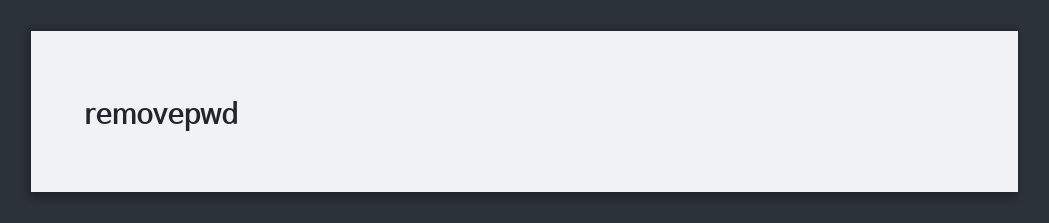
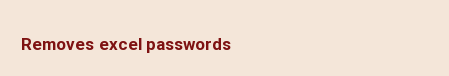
- removepwd
+ Removes excel passwords

